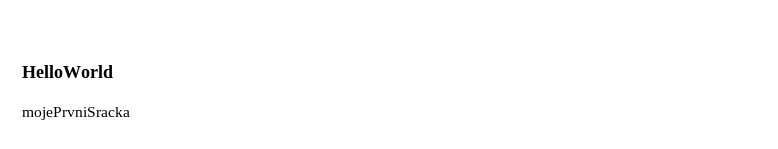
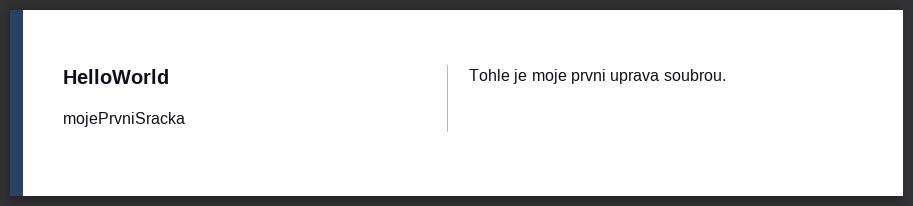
+ Tohle je moje prvni uprava soubrou.

